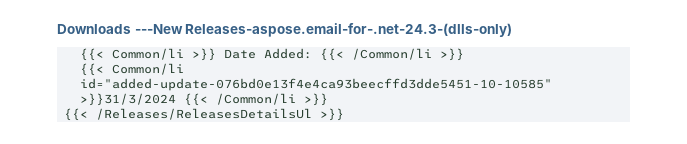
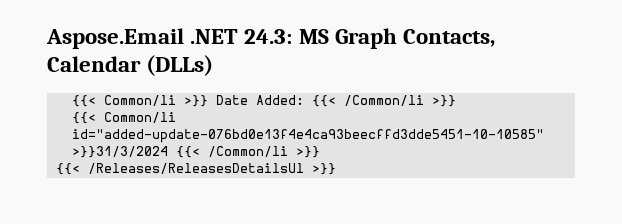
- Downloads ---New Releases-aspose.email-for-.net-24.3-(dlls-only)
+ Aspose.Email .NET 24.3: MS Graph Contacts, Calendar (DLLs)

